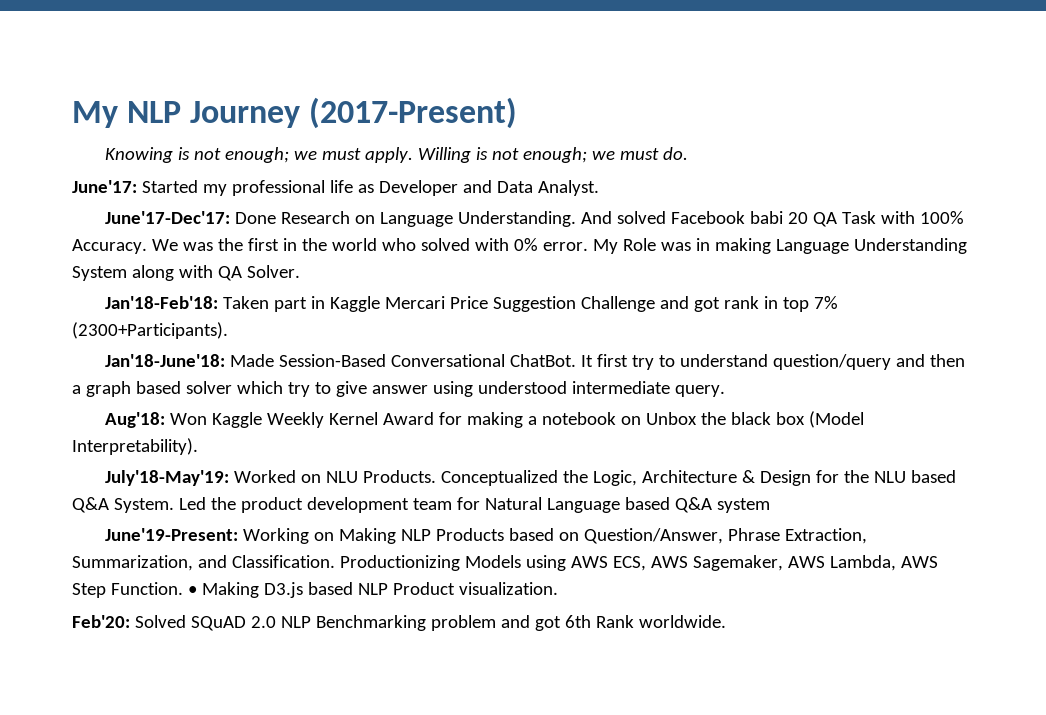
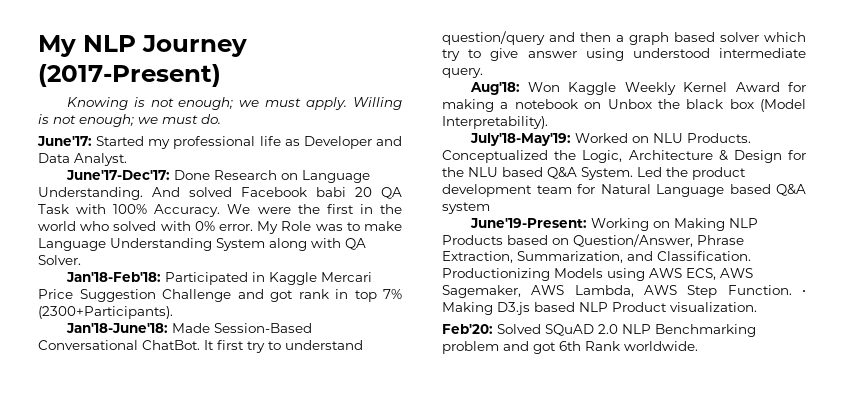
- We was the first in the world who solved with 0% error.
+ We were the first in the world who solved with 0% error.
- My Role was in making Language Understanding System along with QA Solver.
+ My Role was to make Language Understanding System along with QA Solver.
- Jan'18-Feb'18: Taken part in Kaggle Mercari Price Suggestion Challenge and got rank in top 7% (2300+Participants).
+ Jan'18-Feb'18: Participated in Kaggle Mercari Price Suggestion Challenge and got rank in top 7% (2300+Participants).

